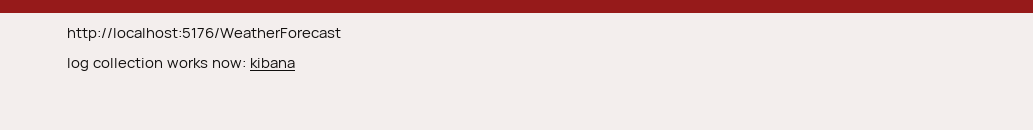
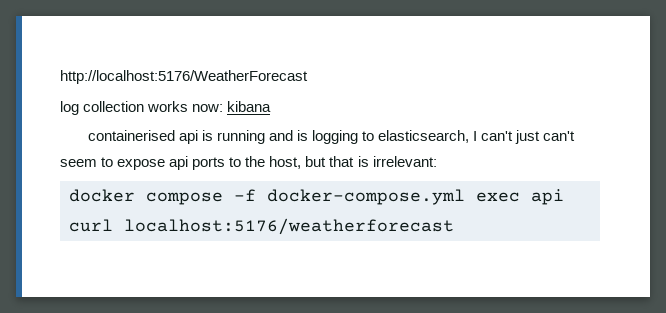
+ containerised api is running and is logging to elasticsearch, I can't just can't seem to expose api ports to the host, but that is irrelevant:
+ docker compose -f docker-compose.yml exec api curl localhost:5176/weatherforecast

